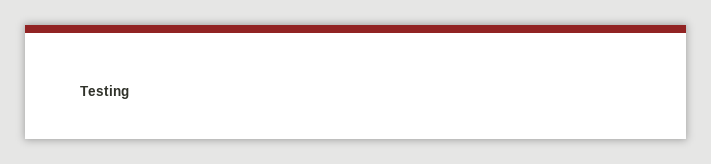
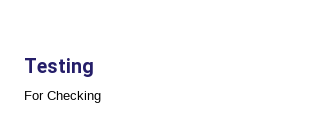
+ For Checking

